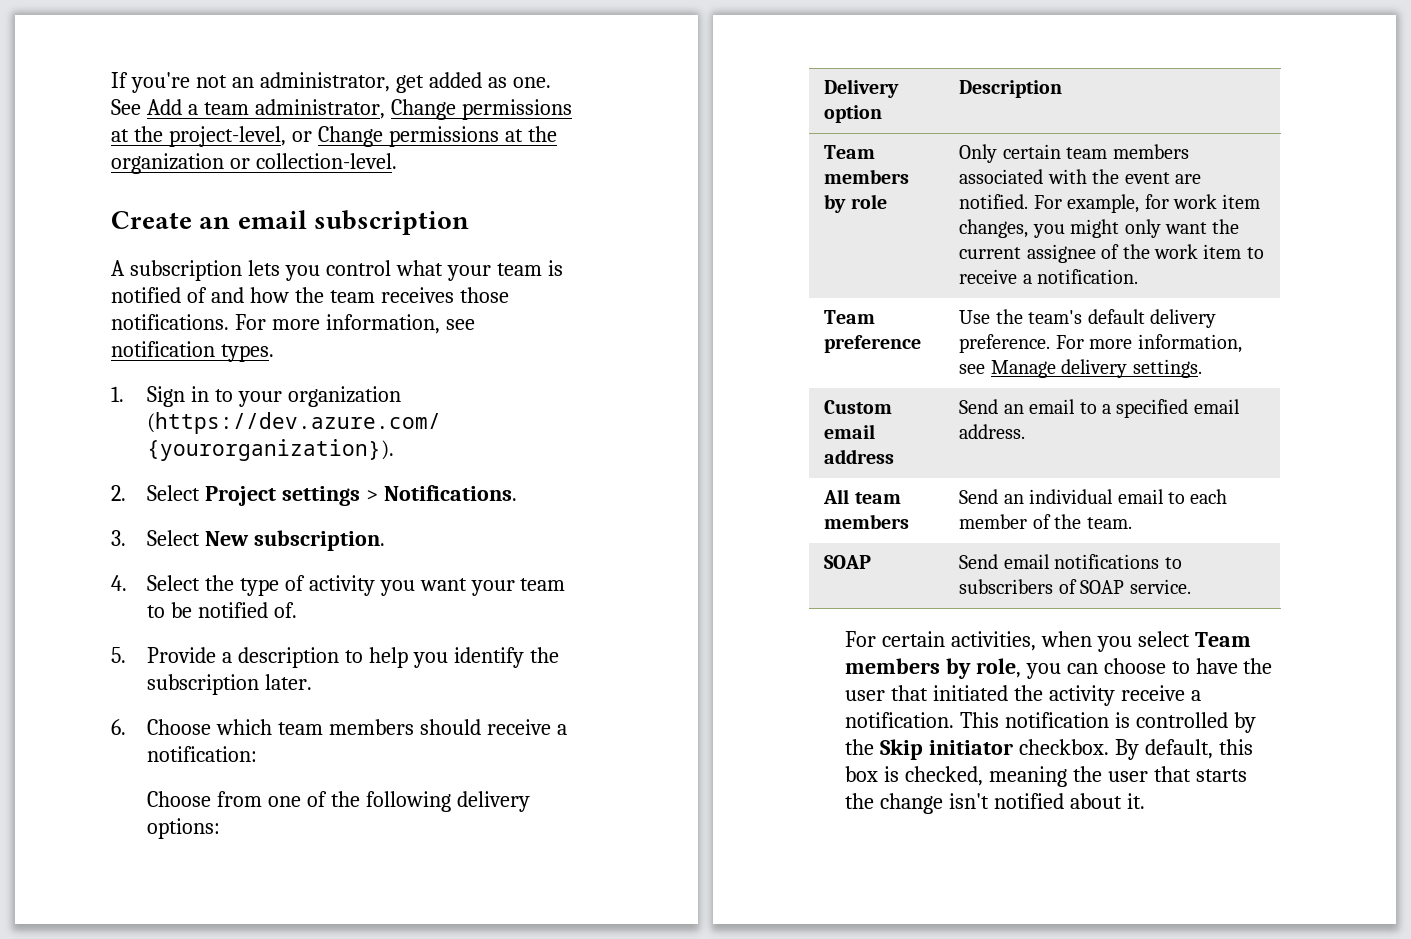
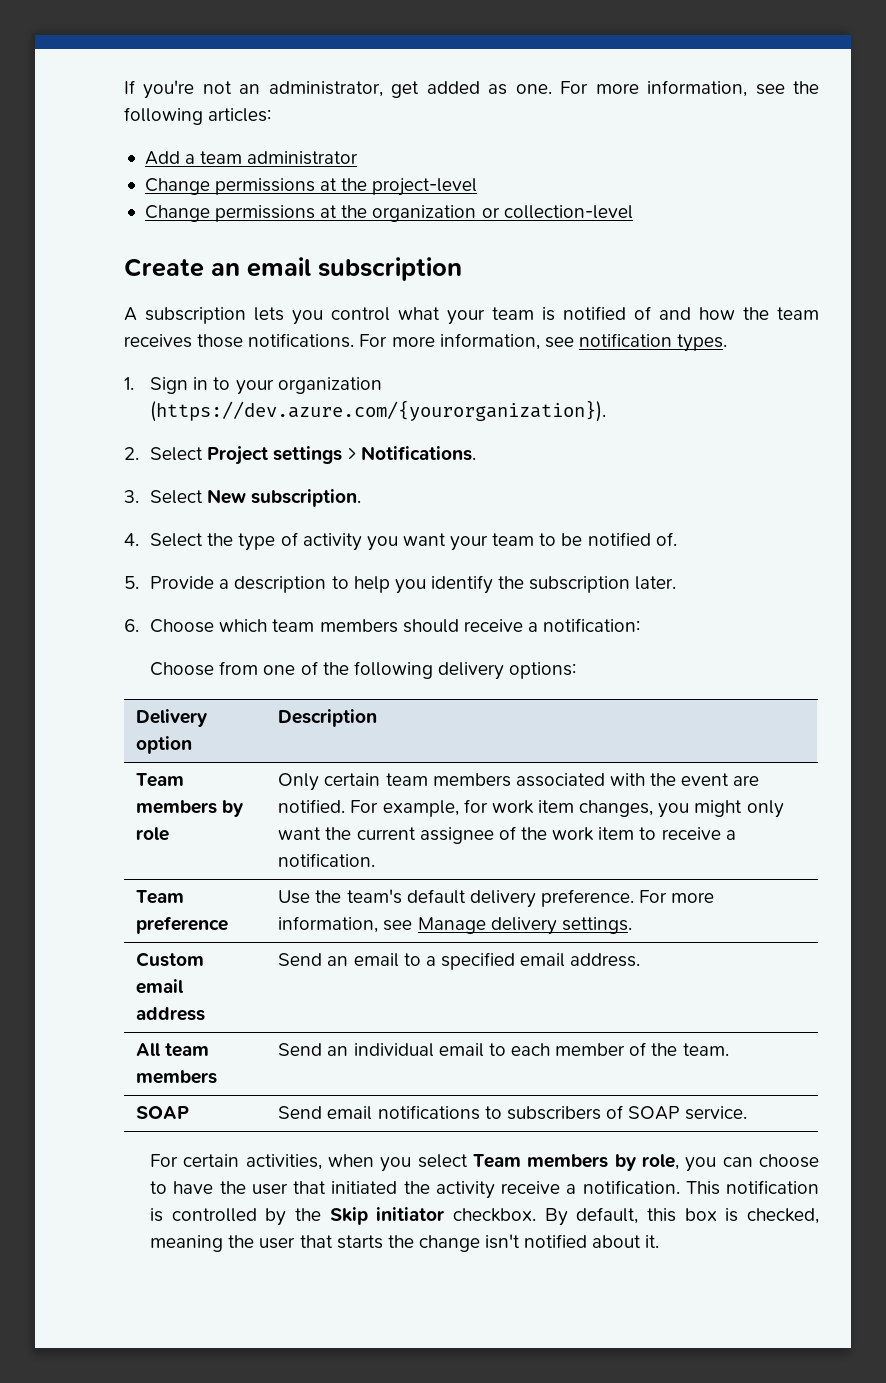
- See Add a team administrator, Change permissions at the project-level, or Change permissions at the organization or collection-level.
+ For more information, see the following articles:
+ Add a team administrator
+ Change permissions at the project-level
+ Change permissions at the organization or collection-level

